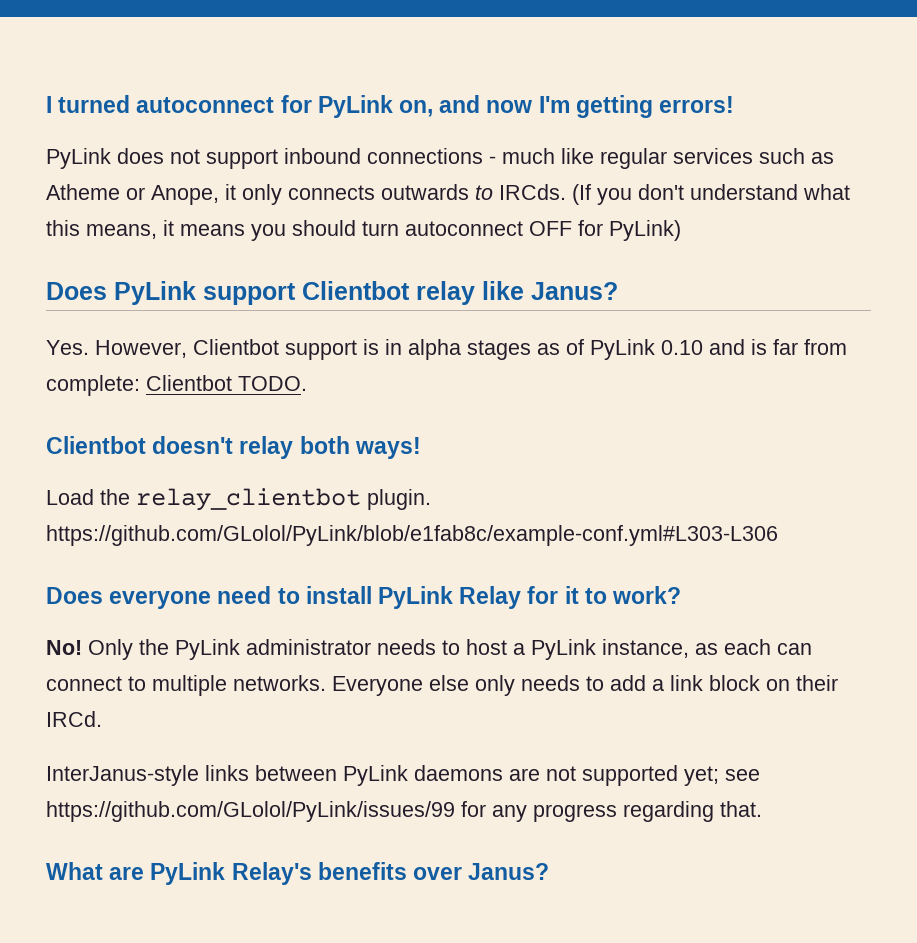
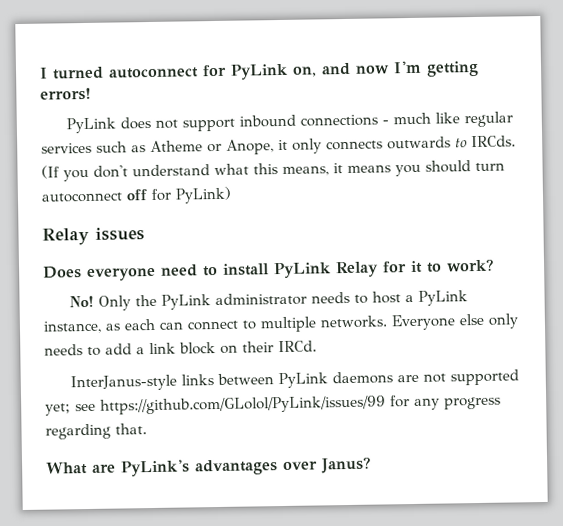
- (If you don't understand what this means, it means you should turn autoconnect OFF for PyLink)
+ (If you don't understand what this means, it means you should turn autoconnect off for PyLink)
- Does PyLink support Clientbot relay like Janus?
- Yes. However, Clientbot support is in alpha stages as of PyLink 0.10 and is far from complete: Clientbot TODO.
- Clientbot doesn't relay both ways!
- Load the relay_clientbot plugin. https://github.com/GLolol/PyLink/blob/e1fab8c/example-conf.yml#L303-L306
+ Relay issues
- What are PyLink Relay's benefits over Janus?
+ What are PyLink's advantages over Janus?

